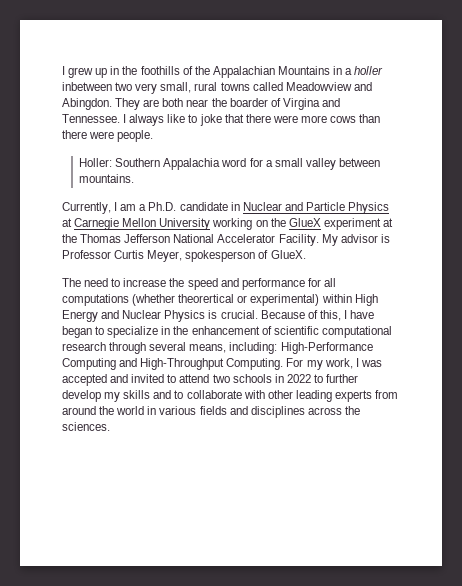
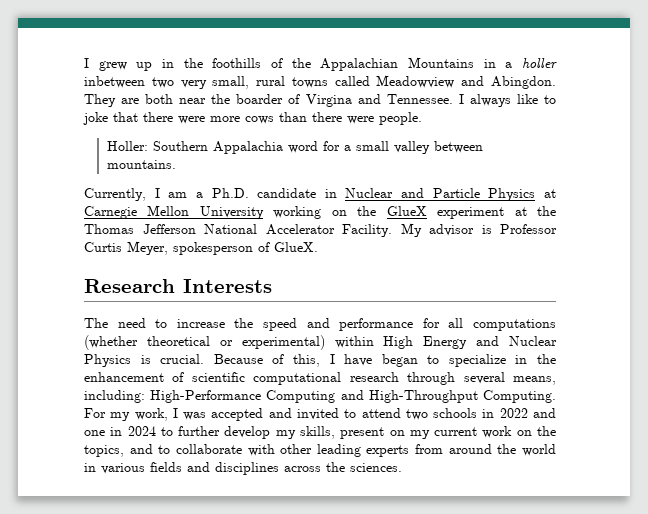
+ Research Interests
- The need to increase the speed and performance for all computations (whether theorertical or experimental) within High Energy and Nuclear Physics is crucial.
+ The need to increase the speed and performance for all computations (whether theoretical or experimental) within High Energy and Nuclear Physics is crucial.
- For my work, I was accepted and invited to attend two schools in 2022 to further develop my skills and to collaborate with other leading experts from around the world in various fields and disciplines across the sciences.
+ For my work, I was accepted and invited to attend two schools in 2022 and one in 2024 to further develop my skills, present on my current work on the topics, and to collaborate with other leading experts from around the world in various fields and disciplines across the sciences.

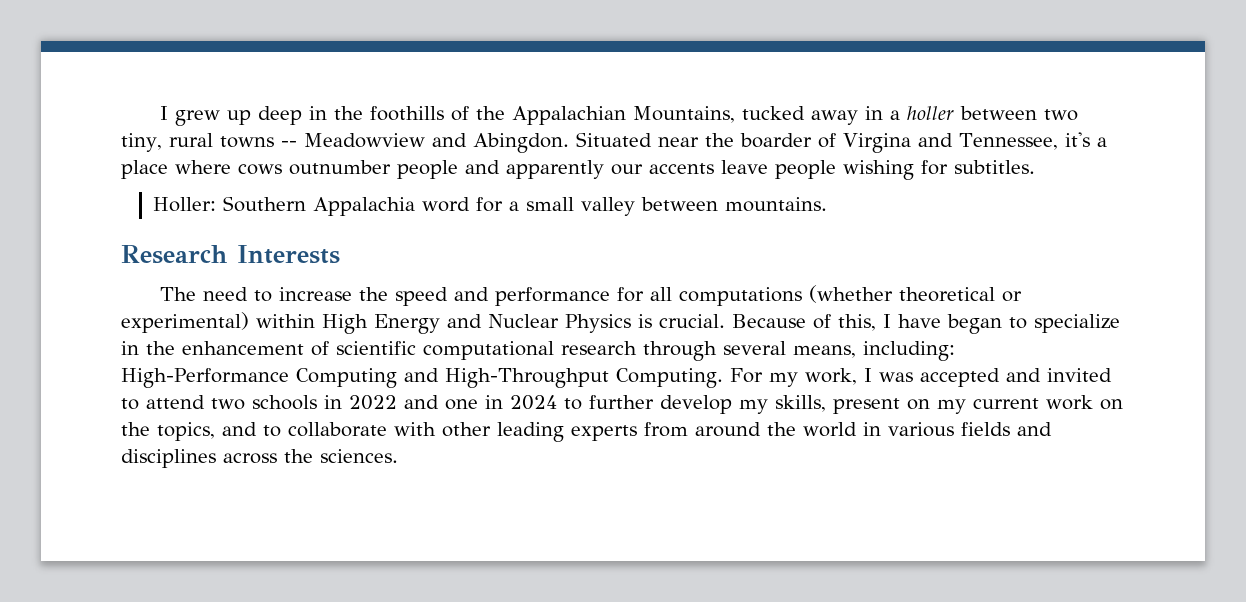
- I grew up in the foothills of the Appalachian Mountains in a holler inbetween two very small, rural towns called Meadowview and Abingdon.
+ I grew up deep in the foothills of the Appalachian Mountains, tucked away in a holler between two tiny, rural towns -- Meadowview and Abingdon.
- They are both near the boarder of Virgina and Tennessee. I always like to joke that there were more cows than there were people.
+ Situated near the boarder of Virgina and Tennessee, it's a place where cows outnumber people and apparently our accents leave people wishing for subtitles.
- Currently, I am a Ph.D. candidate in Nuclear and Particle Physics at Carnegie Mellon University working on the GlueX experiment at the Thomas Jefferson National Accelerator Facility. My advisor is Professor Curtis Meyer, spokesperson of GlueX.

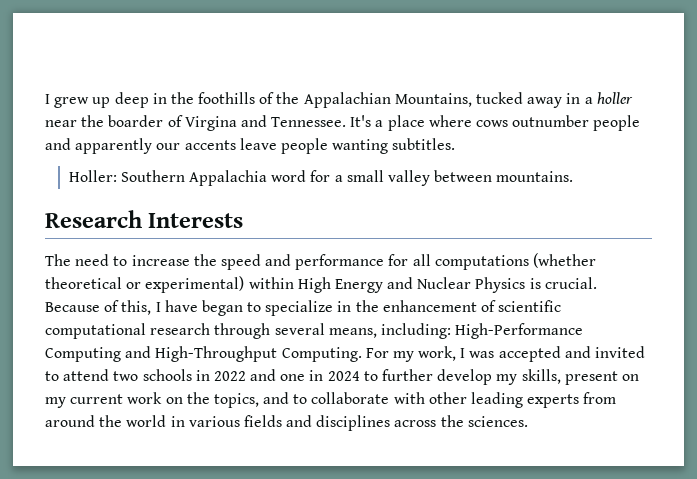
- I grew up deep in the foothills of the Appalachian Mountains, tucked away in a holler between two tiny, rural towns -- Meadowview and Abingdon. Situated near the boarder of Virgina and Tennessee, it's a place where cows outnumber people and apparently our accents leave people wishing for subtitles.
+ I grew up deep in the foothills of the Appalachian Mountains, tucked away in a holler near the boarder of Virgina and Tennessee. It's a place where cows outnumber people and apparently our accents leave people wanting subtitles.

